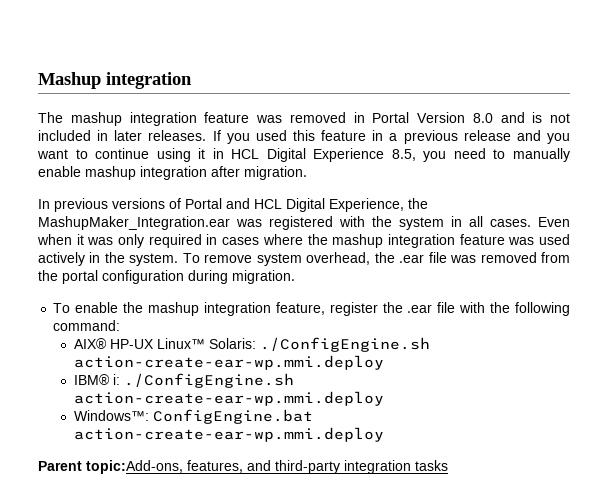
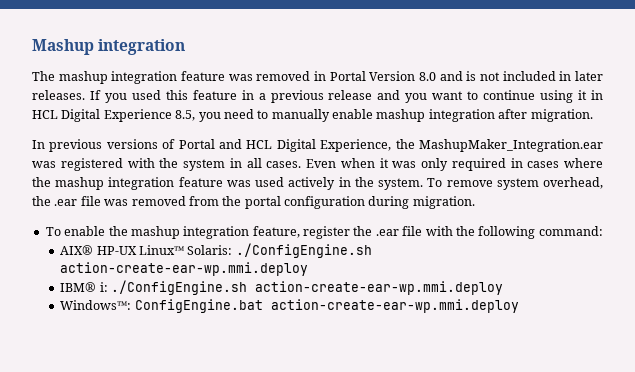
- Parent topic:Add-ons, features, and third-party integration tasks

